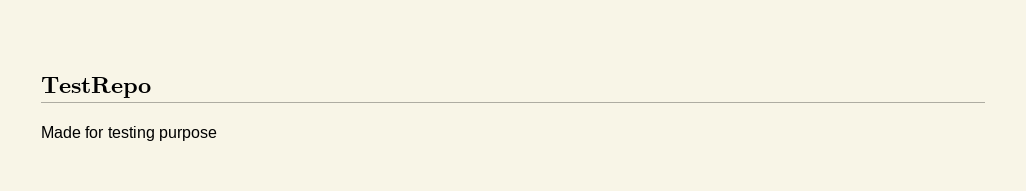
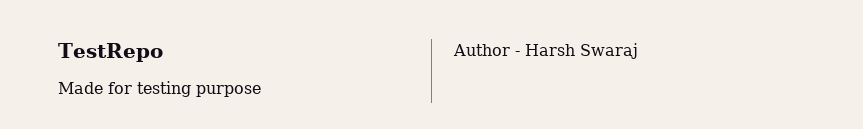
+ Author - Harsh Swaraj

